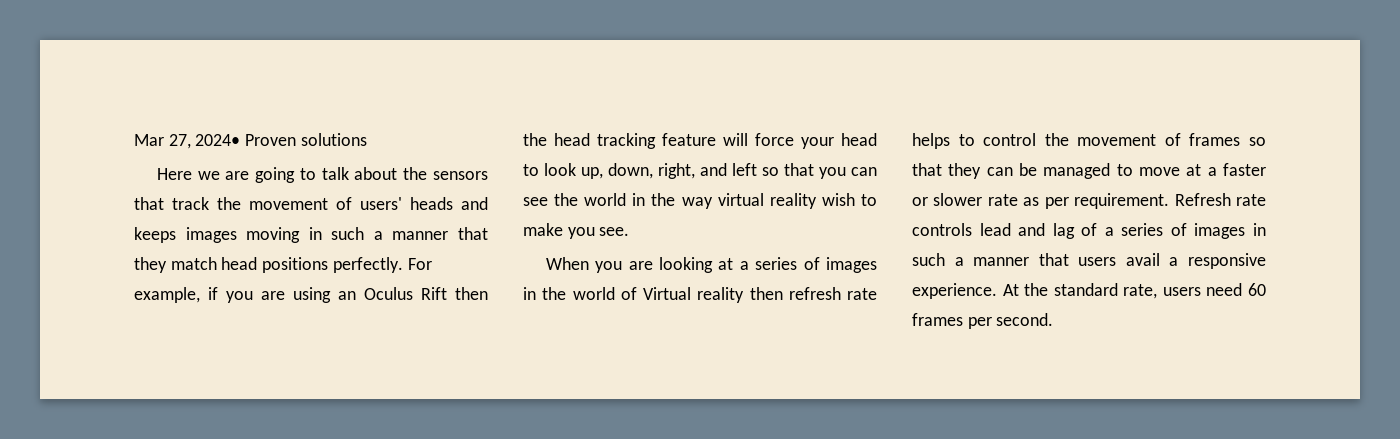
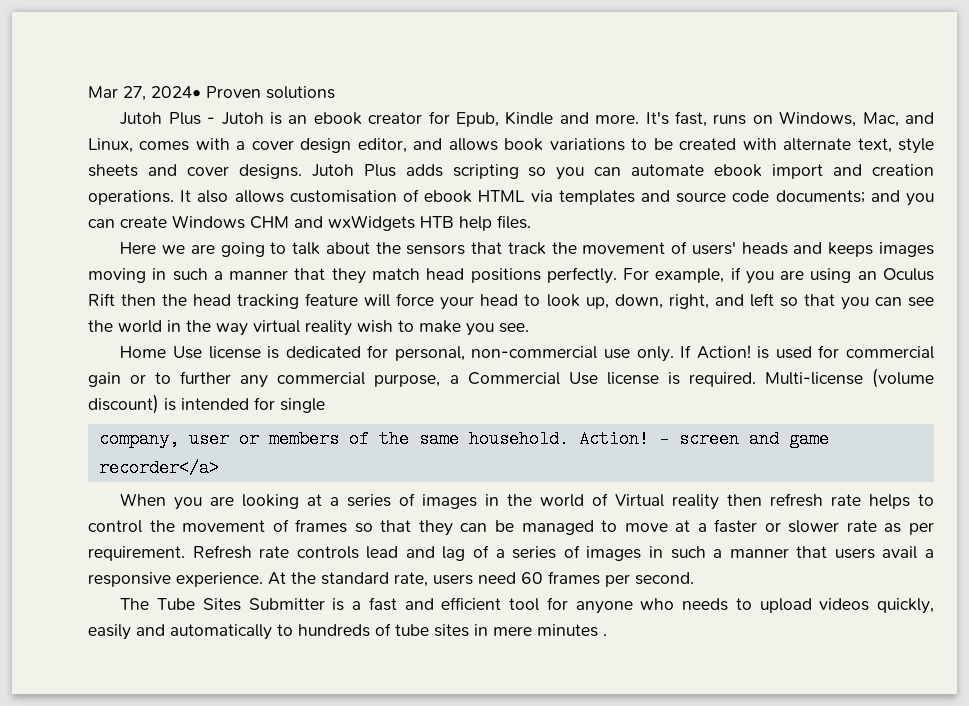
+ Jutoh Plus - Jutoh is an ebook creator for Epub, Kindle and more. It's fast, runs on Windows, Mac, and Linux, comes with a cover design editor, and allows book variations to be created with alternate text, style sheets and cover designs. Jutoh Plus adds scripting so you can automate ebook import and creation operations. It also allows customisation of ebook HTML via templates and source code documents; and you can create Windows CHM and wxWidgets HTB help files.
+ Home Use license is dedicated for personal, non-commercial use only. If Action! is used for commercial gain or to further any commercial purpose, a Commercial Use license is required. Multi-license (volume discount) is intended for single
+ company, user or members of the same household. Action! - screen and game recorder</a>
+ The Tube Sites Submitter is a fast and efficient tool for anyone who needs to upload videos quickly, easily and automatically to hundreds of tube sites in mere minutes .

